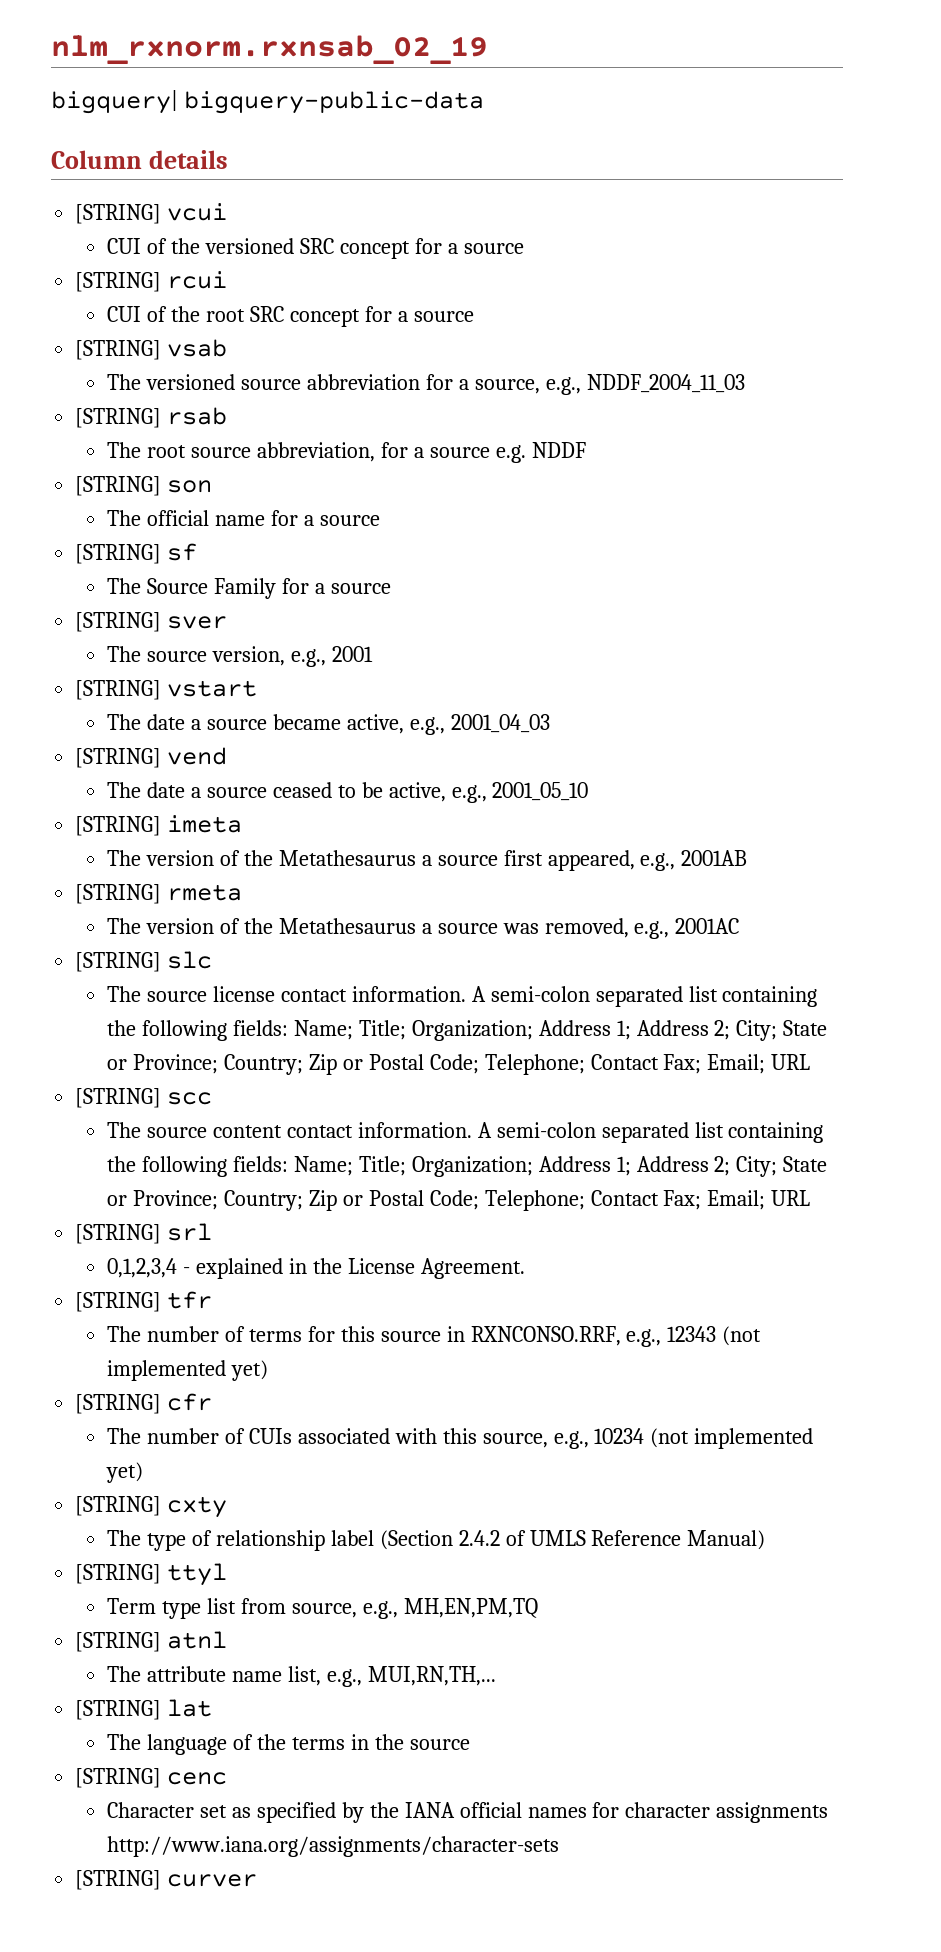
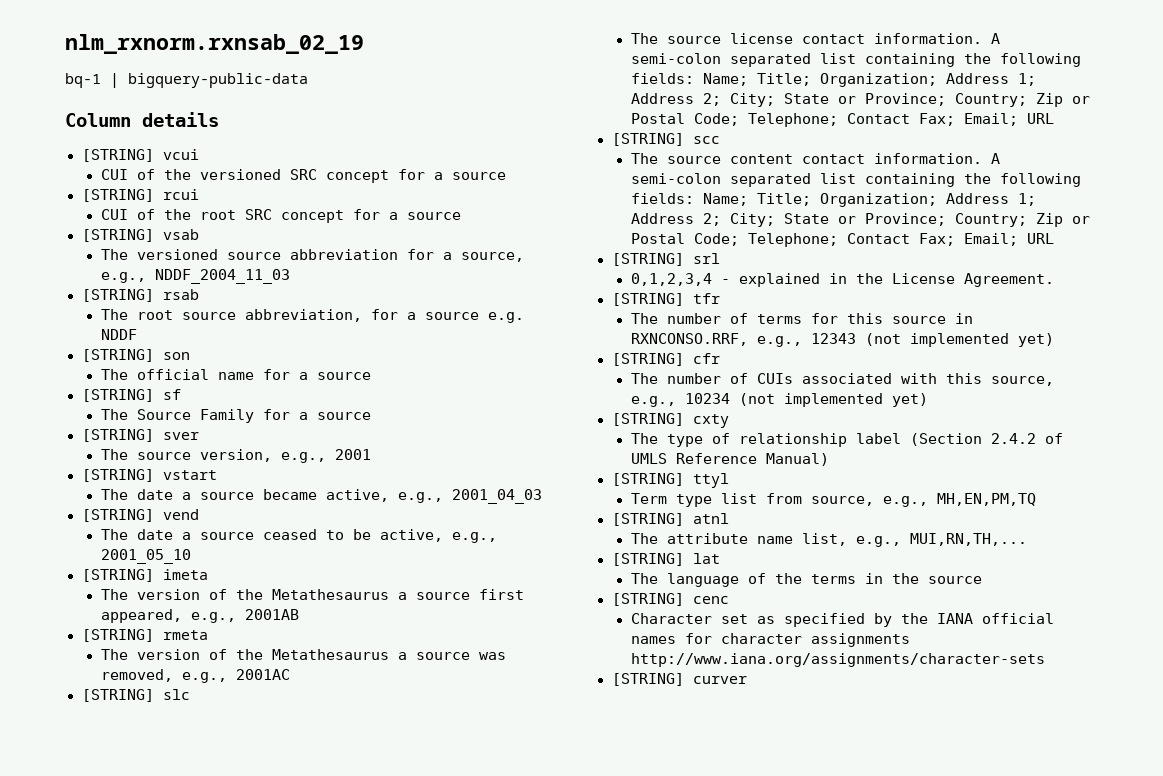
- bigquery| bigquery-public-data
+ bq-1 | bigquery-public-data

